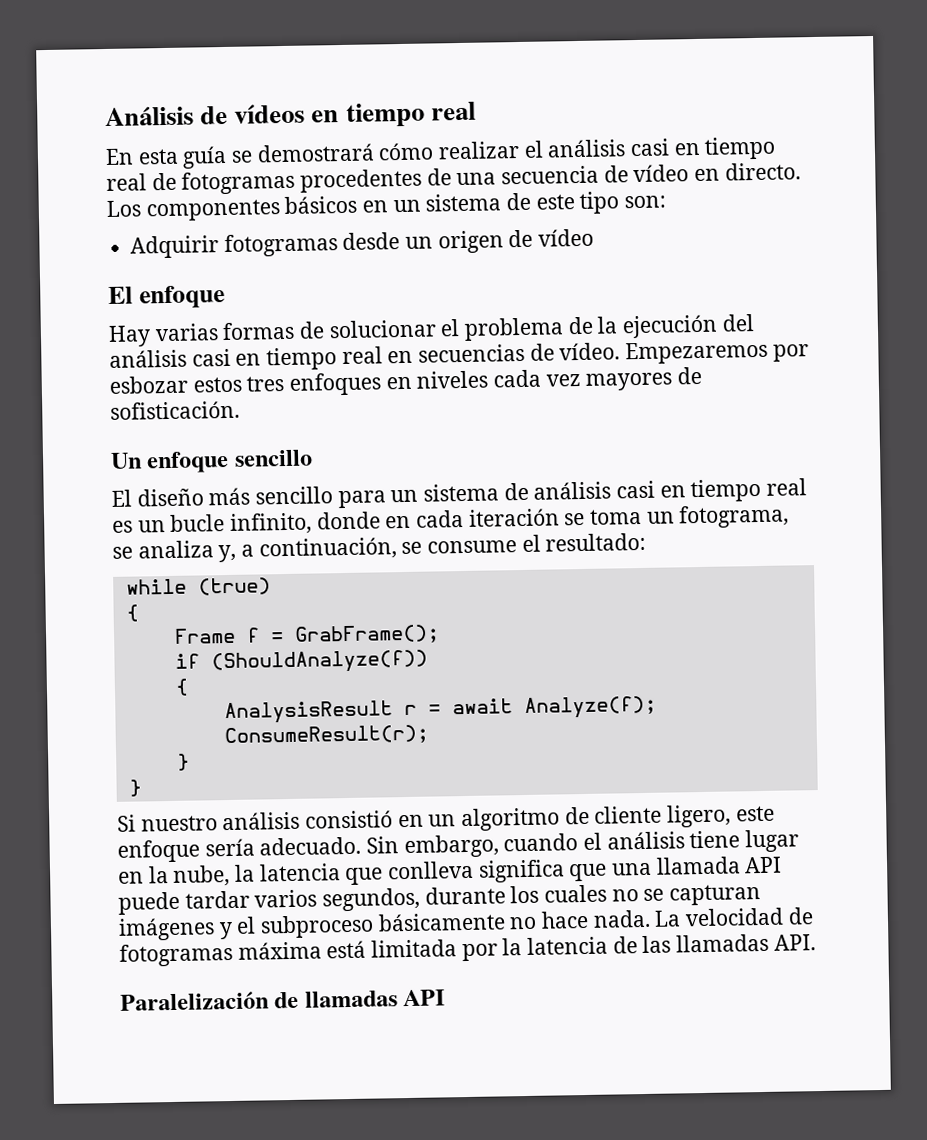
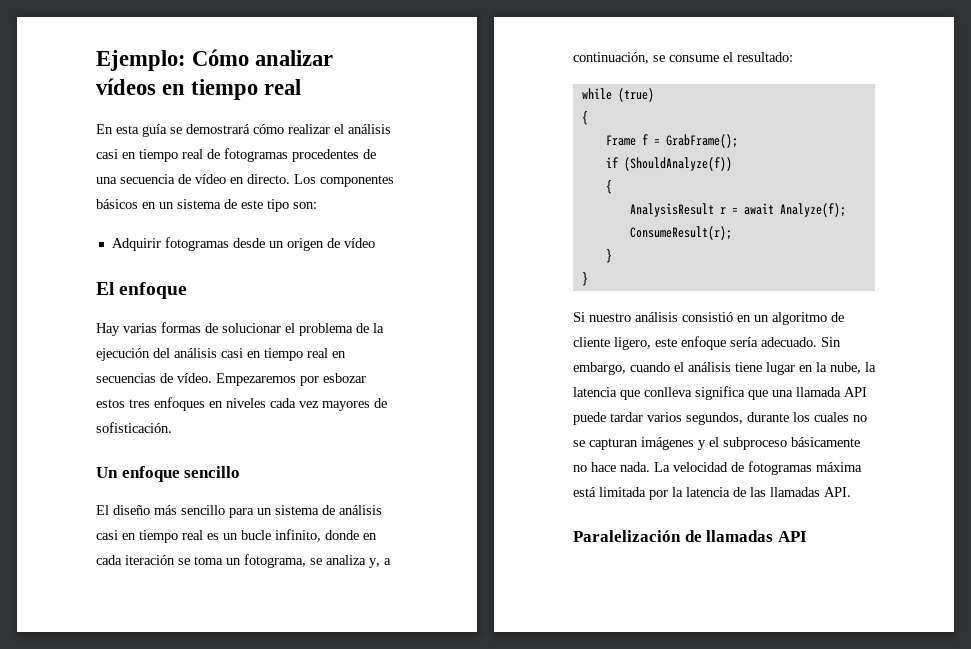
- Análisis de vídeos en tiempo real
+ Ejemplo: Cómo analizar vídeos en tiempo real

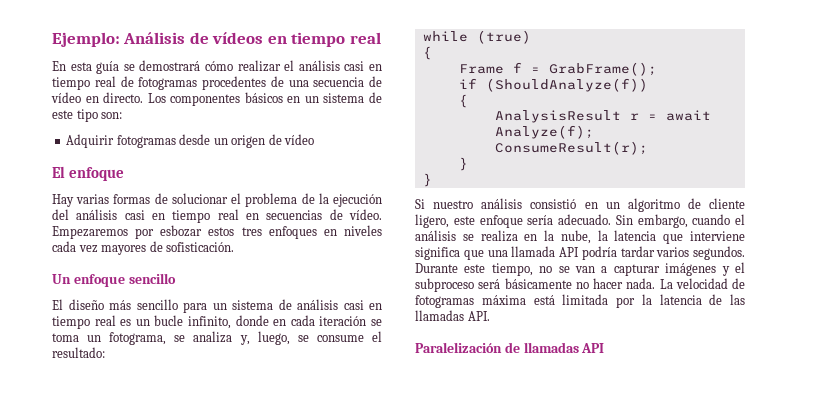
- Ejemplo: Cómo analizar vídeos en tiempo real
+ Ejemplo: Análisis de vídeos en tiempo real
- El diseño más sencillo para un sistema de análisis casi en tiempo real es un bucle infinito, donde en cada iteración se toma un fotograma, se analiza y, a continuación, se consume el resultado:
+ El diseño más sencillo para un sistema de análisis casi en tiempo real es un bucle infinito, donde en cada iteración se toma un fotograma, se analiza y, luego, se consume el resultado:
- Sin embargo, cuando el análisis tiene lugar en la nube, la latencia que conlleva significa que una llamada API puede tardar varios segundos, durante los cuales no se capturan imágenes y el subproceso básicamente no hace nada.
+ Sin embargo, cuando el análisis se realiza en la nube, la latencia que interviene significa que una llamada API podría tardar varios segundos. Durante este tiempo, no se van a capturar imágenes y el subproceso será básicamente no hacer nada.

